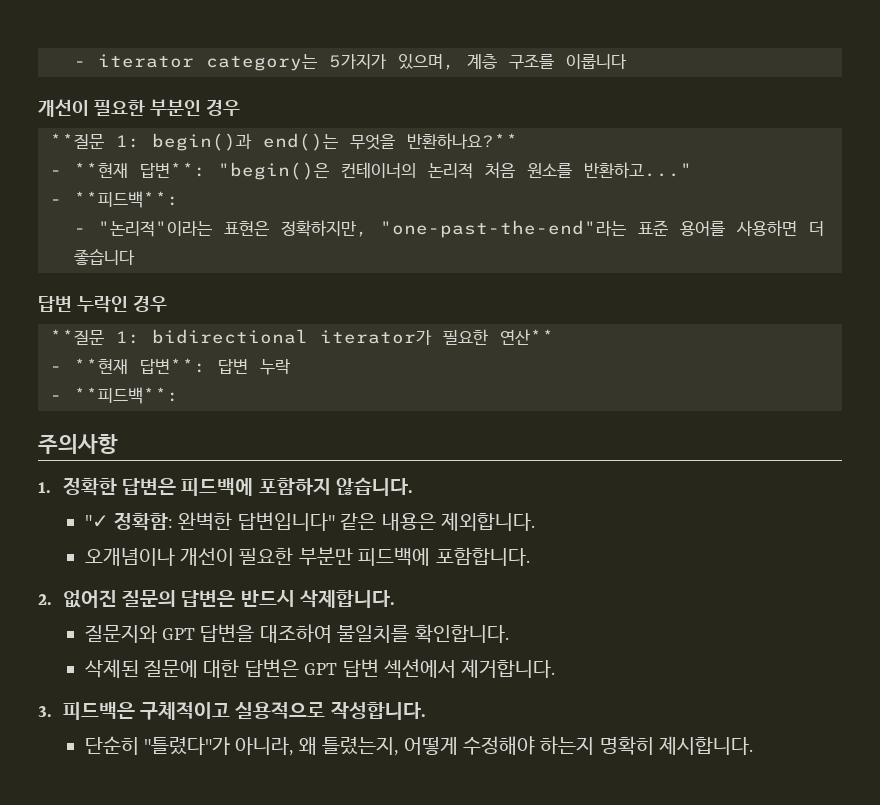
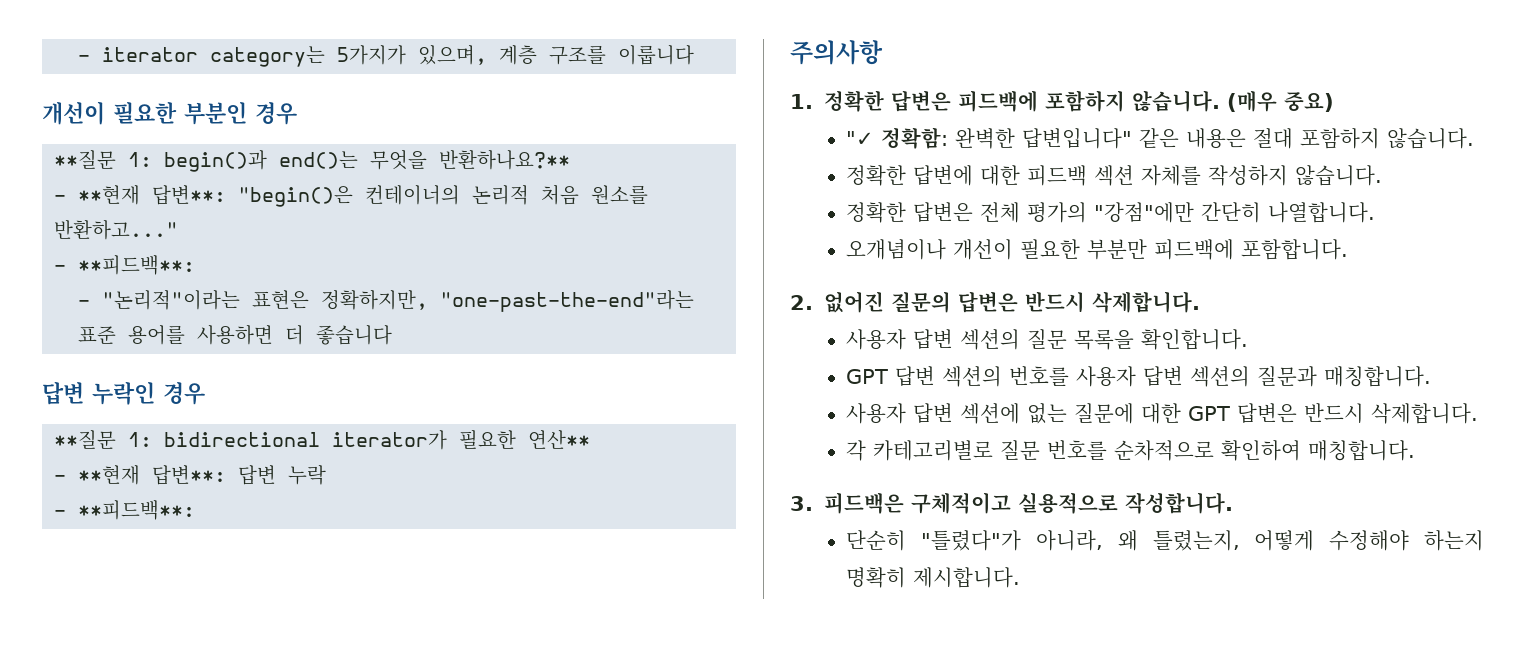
+ (매우 중요)
- "✓ 정확함: 완벽한 답변입니다" 같은 내용은 제외합니다.
+ "✓ 정확함: 완벽한 답변입니다" 같은 내용은 절대 포함하지 않습니다.
+ 정확한 답변에 대한 피드백 섹션 자체를 작성하지 않습니다.
+ 정확한 답변은 전체 평가의 "강점"에만 간단히 나열합니다.
- 질문지와 GPT 답변을 대조하여 불일치를 확인합니다.
- 삭제된 질문에 대한 답변은 GPT 답변 섹션에서 제거합니다.
+ 사용자 답변 섹션의 질문 목록을 확인합니다.
+ GPT 답변 섹션의 번호를 사용자 답변 섹션의 질문과 매칭합니다.
+ 사용자 답변 섹션에 없는 질문에 대한 GPT 답변은 반드시 삭제합니다.
+ 각 카테고리별로 질문 번호를 순차적으로 확인하여 매칭합니다.

